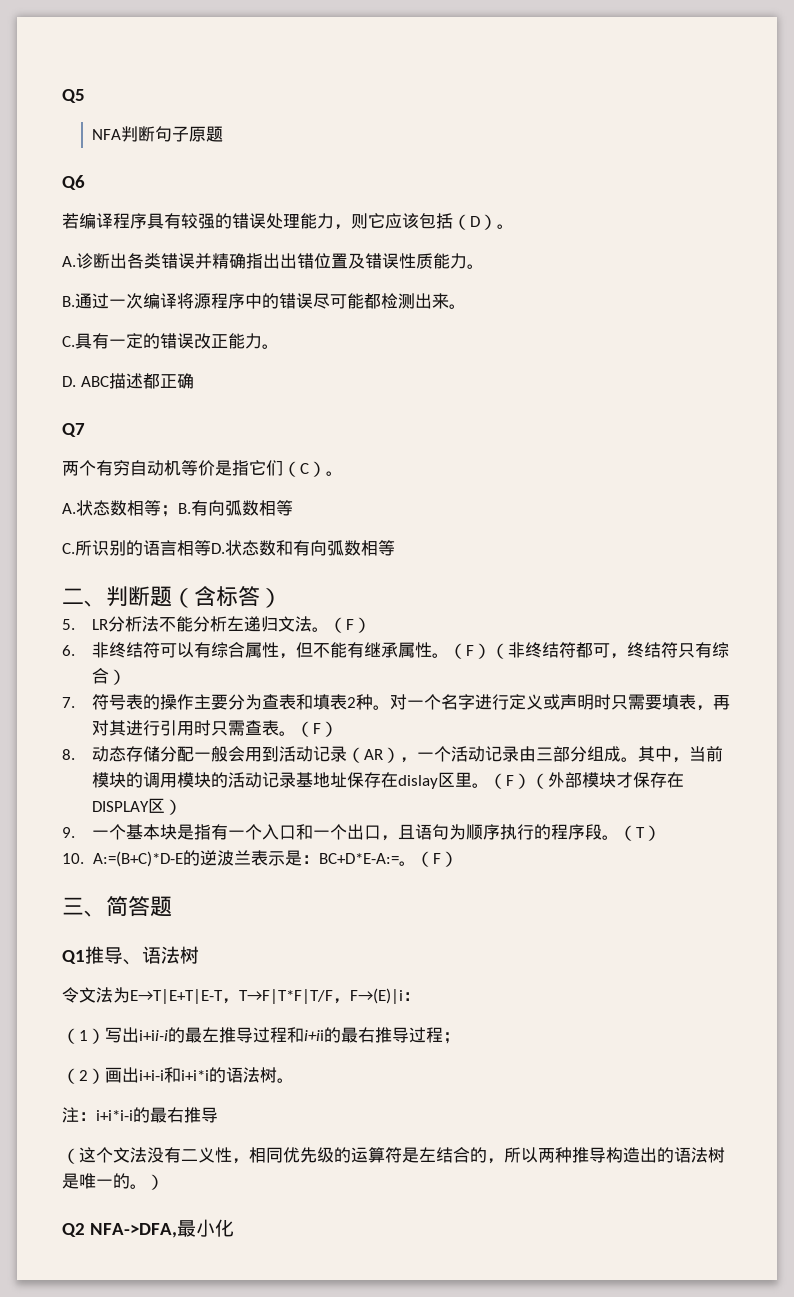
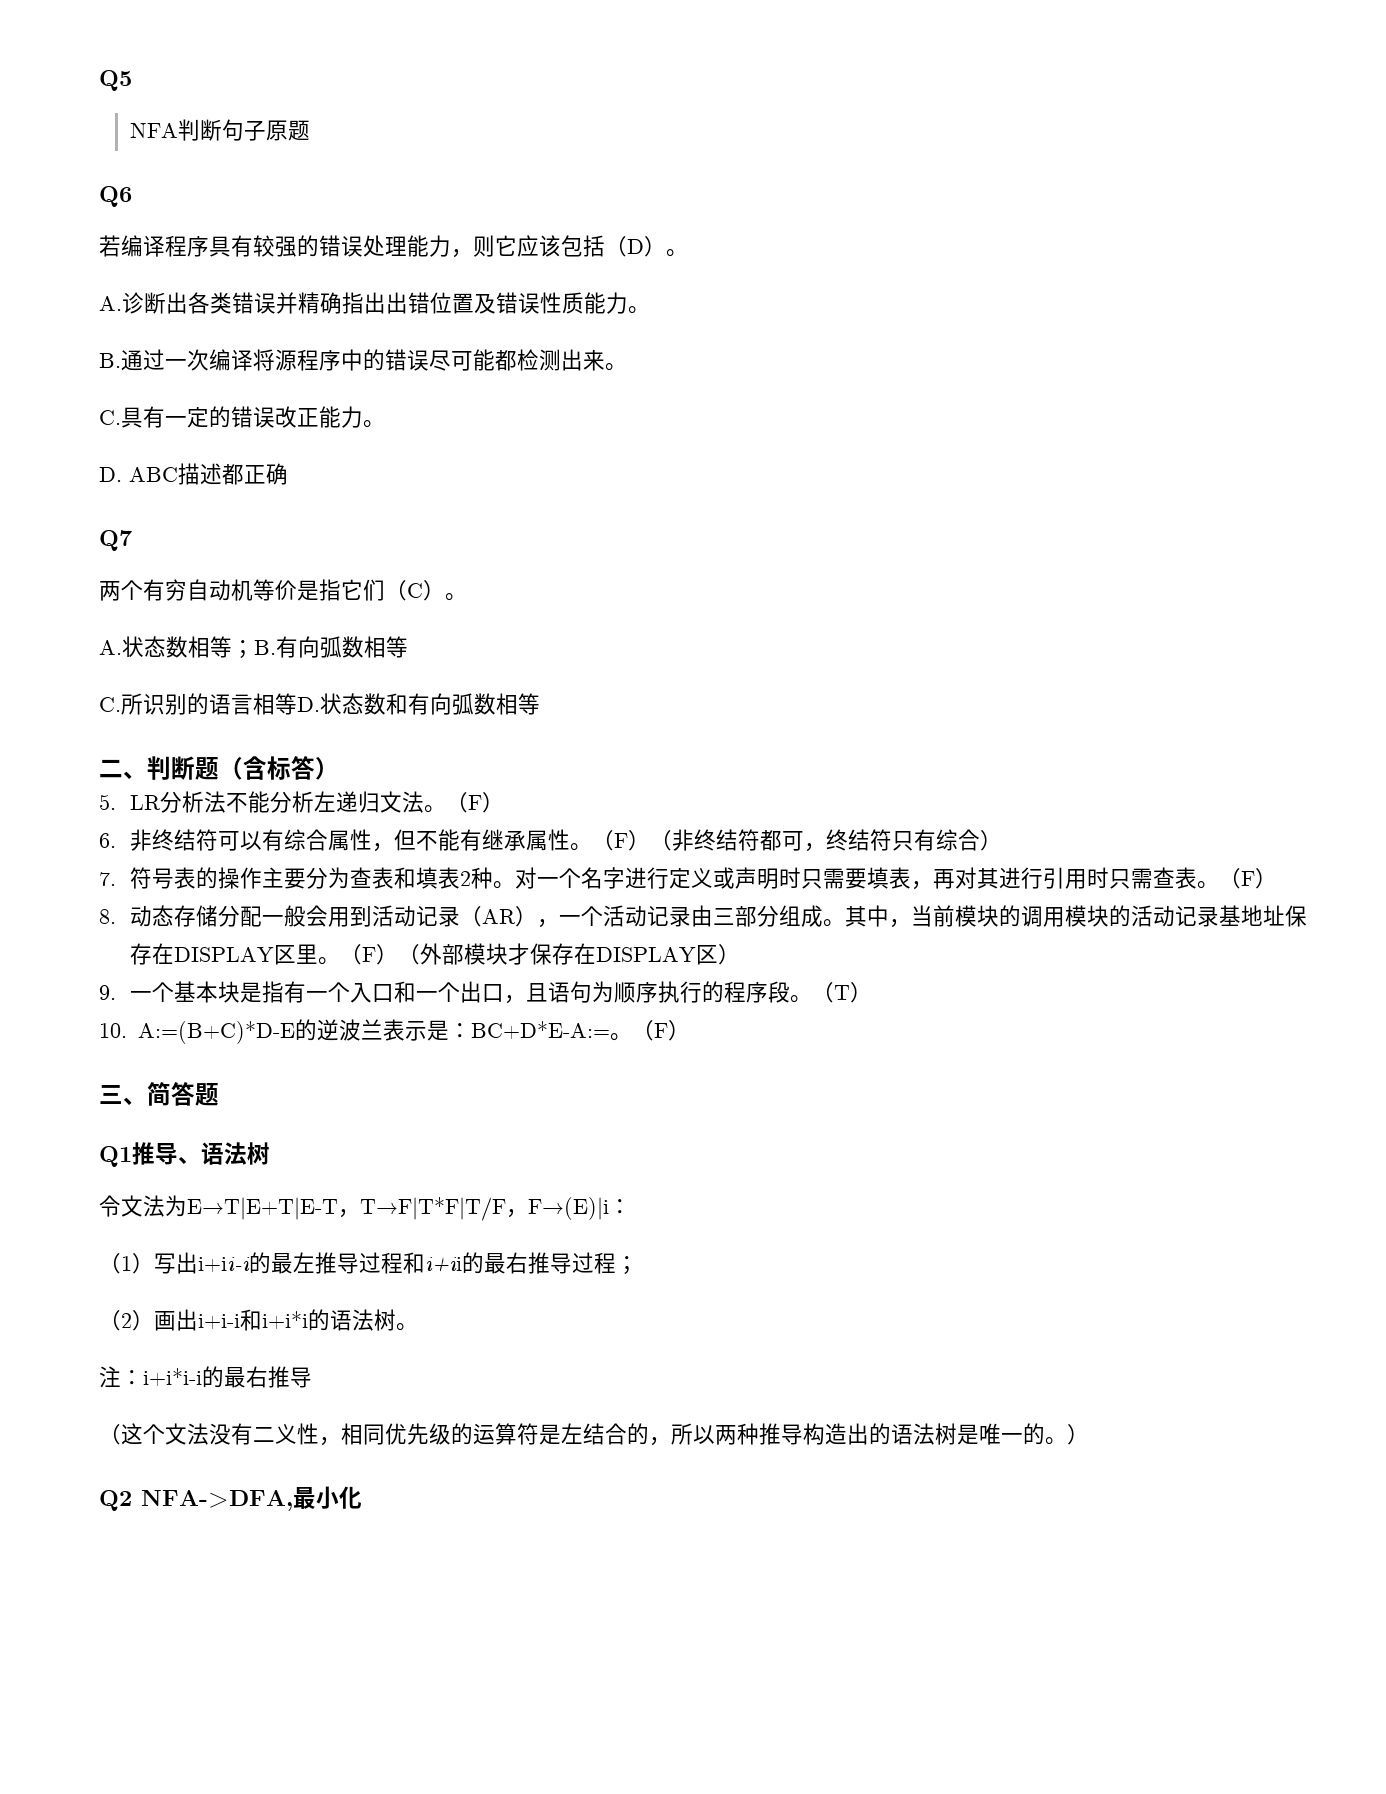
- 其中，当前模块的调用模块的活动记录基地址保存在dislay区里。
+ 其中，当前模块的调用模块的活动记录基地址保存在DISPLAY区里。

